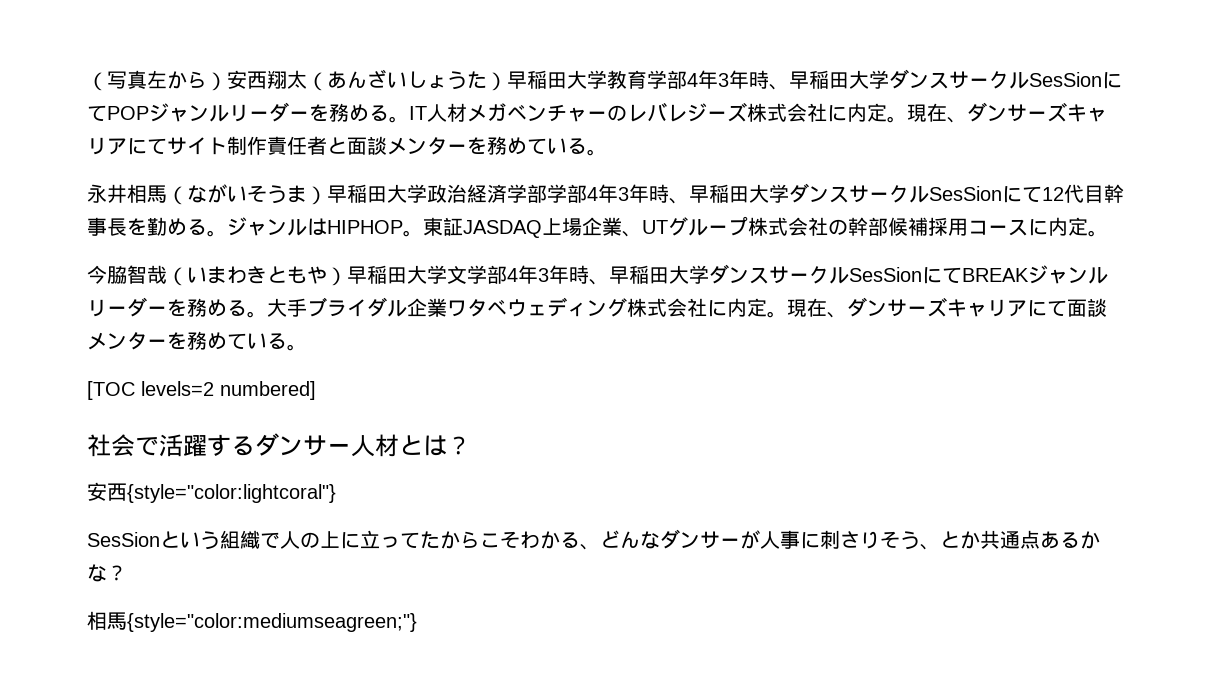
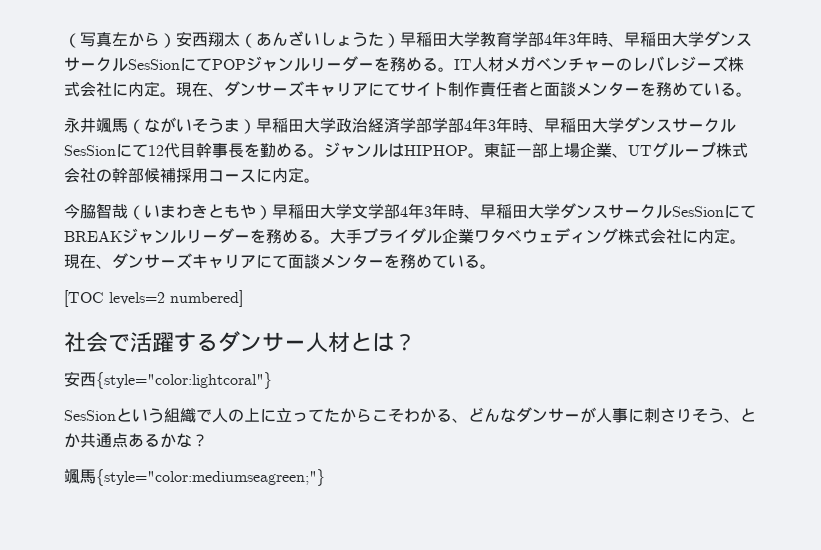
- 永井相馬（ながいそうま）早稲田大学政治経済学部学部4年3年時、早稲田大学ダンスサークルSesSionにて12代目幹事長を勤める。
+ 永井颯馬（ながいそうま）早稲田大学政治経済学部学部4年3年時、早稲田大学ダンスサークルSesSionにて12代目幹事長を勤める。
- 東証JASDAQ上場企業、UTグループ株式会社の幹部候補採用コースに内定。
+ 東証一部上場企業、UTグループ株式会社の幹部候補採用コースに内定。
- 相馬{style="color:mediumseagreen;"}
+ 颯馬{style="color:mediumseagreen;"}

